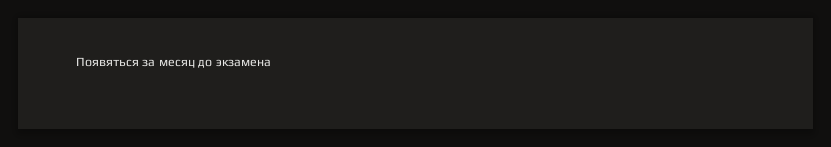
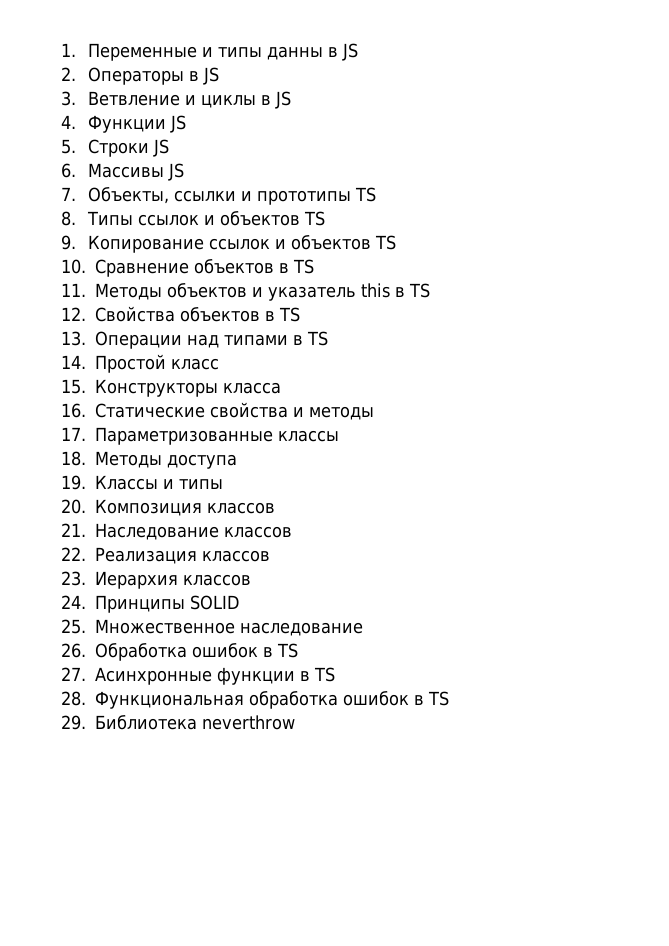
- Появяться за месяц до экзамена
+ 1. Переменные и типы данны в JS
+ 2. Операторы в JS
+ 3. Ветвление и циклы в JS
+ 4. Функции JS
+ 5. Строки JS
+ 6. Массивы JS
+ 7. Объекты, ссылки и прототипы TS
+ 8. Типы ссылок и объектов TS
+ 9. Копирование ссылок и объектов TS
+ 10. Сравнение объектов в TS
+ 11. Методы объектов и указатель this в TS
+ 12. Свойства объектов в TS
+ 13. Операции над типами в TS
+ 14. Простой класс
+ 15. Конструкторы класса
+ 16. Статические свойства и методы
+ 17. Параметризованные классы
+ 18. Методы доступа
+ 19. Классы и типы
+ 20. Композиция классов
+ 21. Наследование классов
+ 22. Реализация классов
+ 23. Иерархия классов
+ 24. Принципы SOLID
+ 25. Множественное наследование
+ 26. Обработка ошибок в TS
+ 27. Асинхронные функции в TS
+ 28. Функциональная обработка ошибок в TS
+ 29. Библиотека neverthrow

